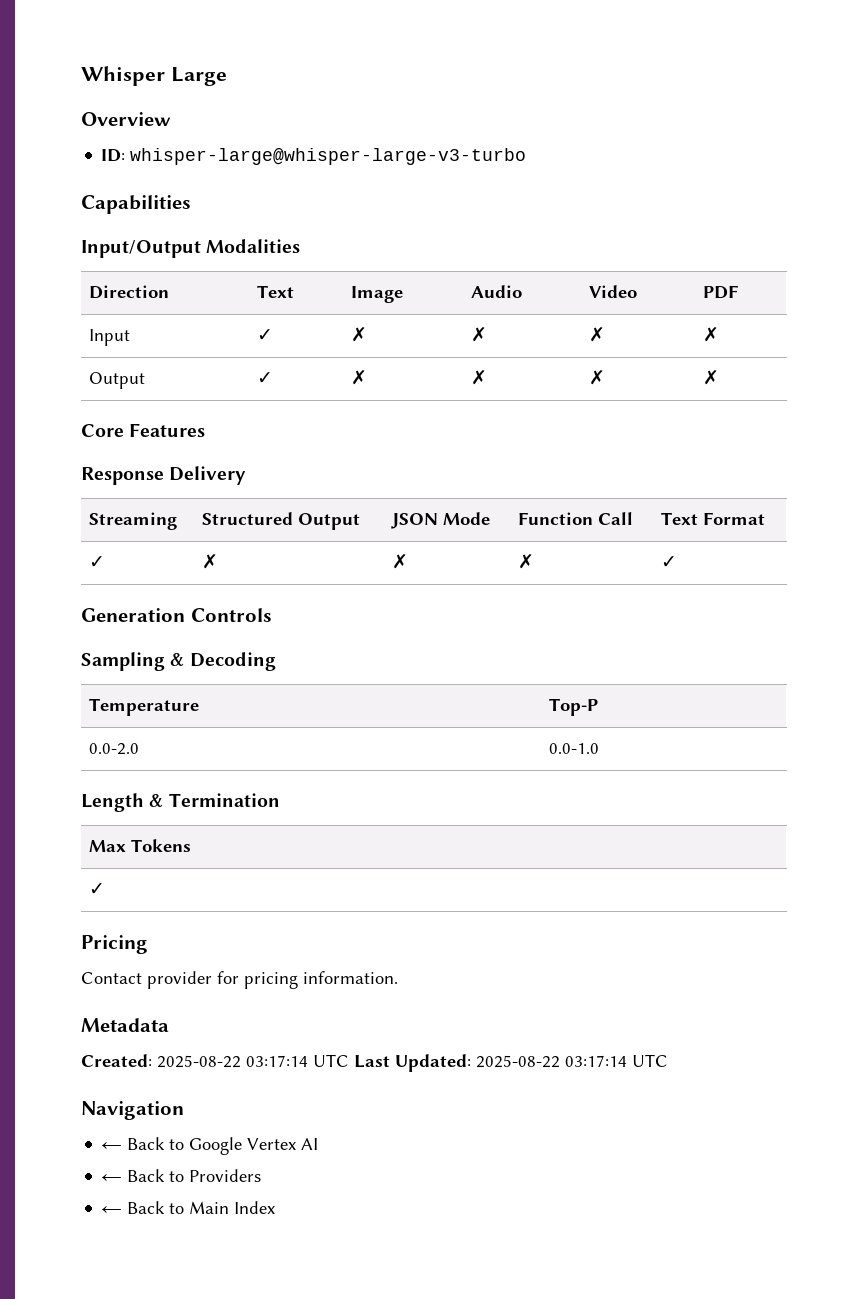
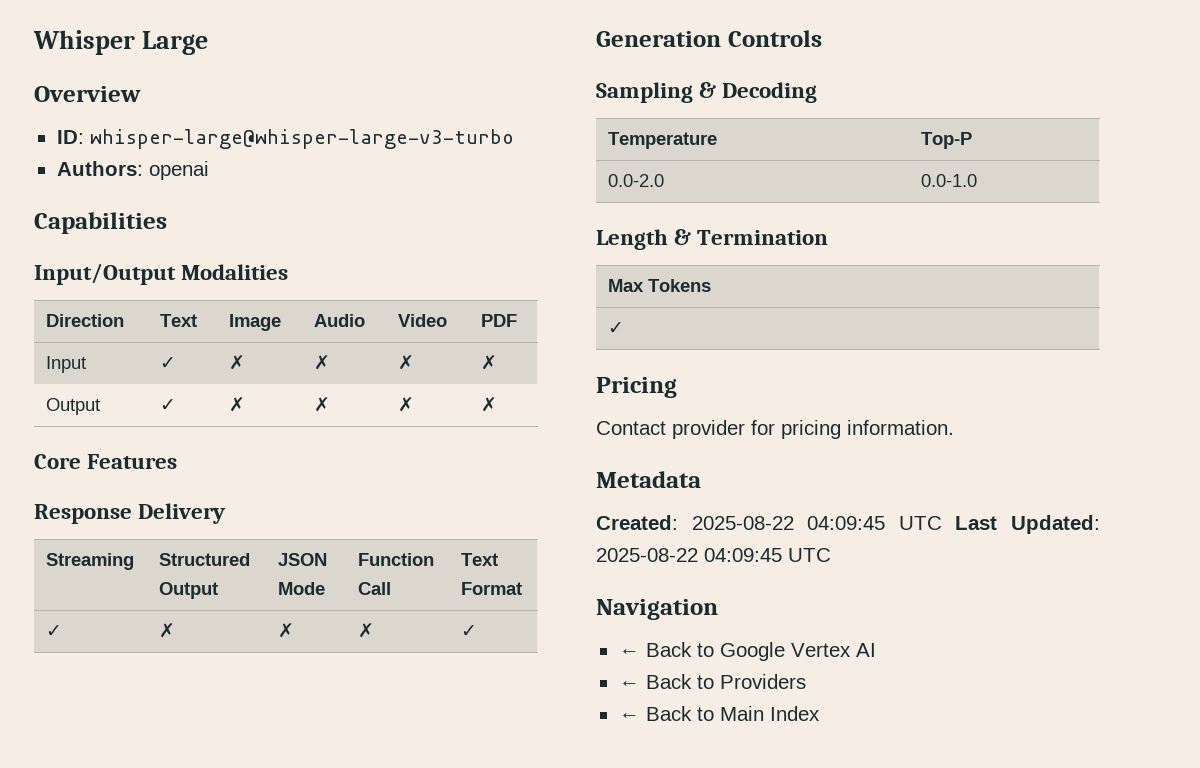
+ Authors: openai
- Created: 2025-08-22 03:17:14 UTC Last Updated: 2025-08-22 03:17:14 UTC
+ Created: 2025-08-22 04:09:45 UTC Last Updated: 2025-08-22 04:09:45 UTC

